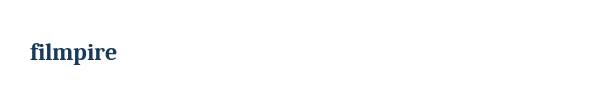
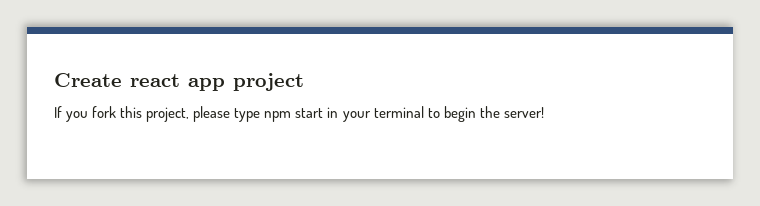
- filmpire
+ Create react app project
+ If you fork this project, please type npm start in your terminal to begin the server!

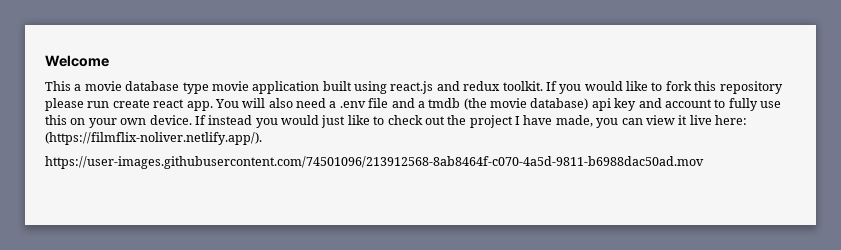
- Create react app project
- If you fork this project, please type npm start in your terminal to begin the server!
+ Welcome
+ This a movie database type movie application built using react.js and redux toolkit. If you would like to fork this repository please run create react app. You will also need a .env file and a tmdb (the movie database) api key and account to fully use this on your own device. If instead you would just like to check out the project I have made, you can view it live here: (https://filmflix-noliver.netlify.app/).
+ https://user-images.githubusercontent.com/74501096/213912568-8ab8464f-c070-4a5d-9811-b6988dac50ad.mov

